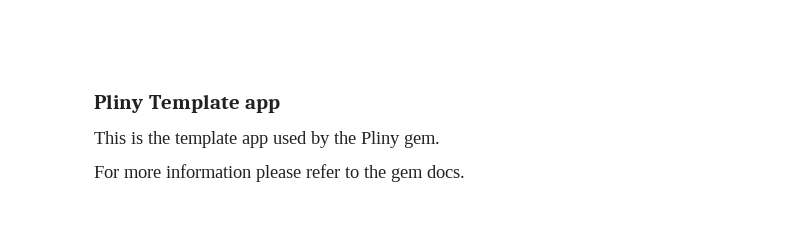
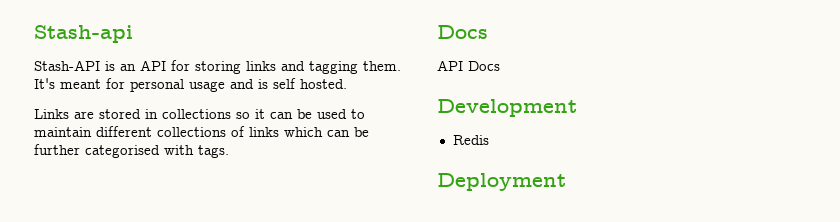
- Pliny Template app
- This is the template app used by the Pliny gem.
- For more information please refer to the gem docs.
+ Stash-api
+ Stash-API is an API for storing links and tagging them. It's meant for personal usage and is self hosted.
+ Links are stored in collections so it can be used to maintain different collections of links which can be further categorised with tags.
+ Docs
+ API Docs
+ Development
+ Redis
+ Deployment

